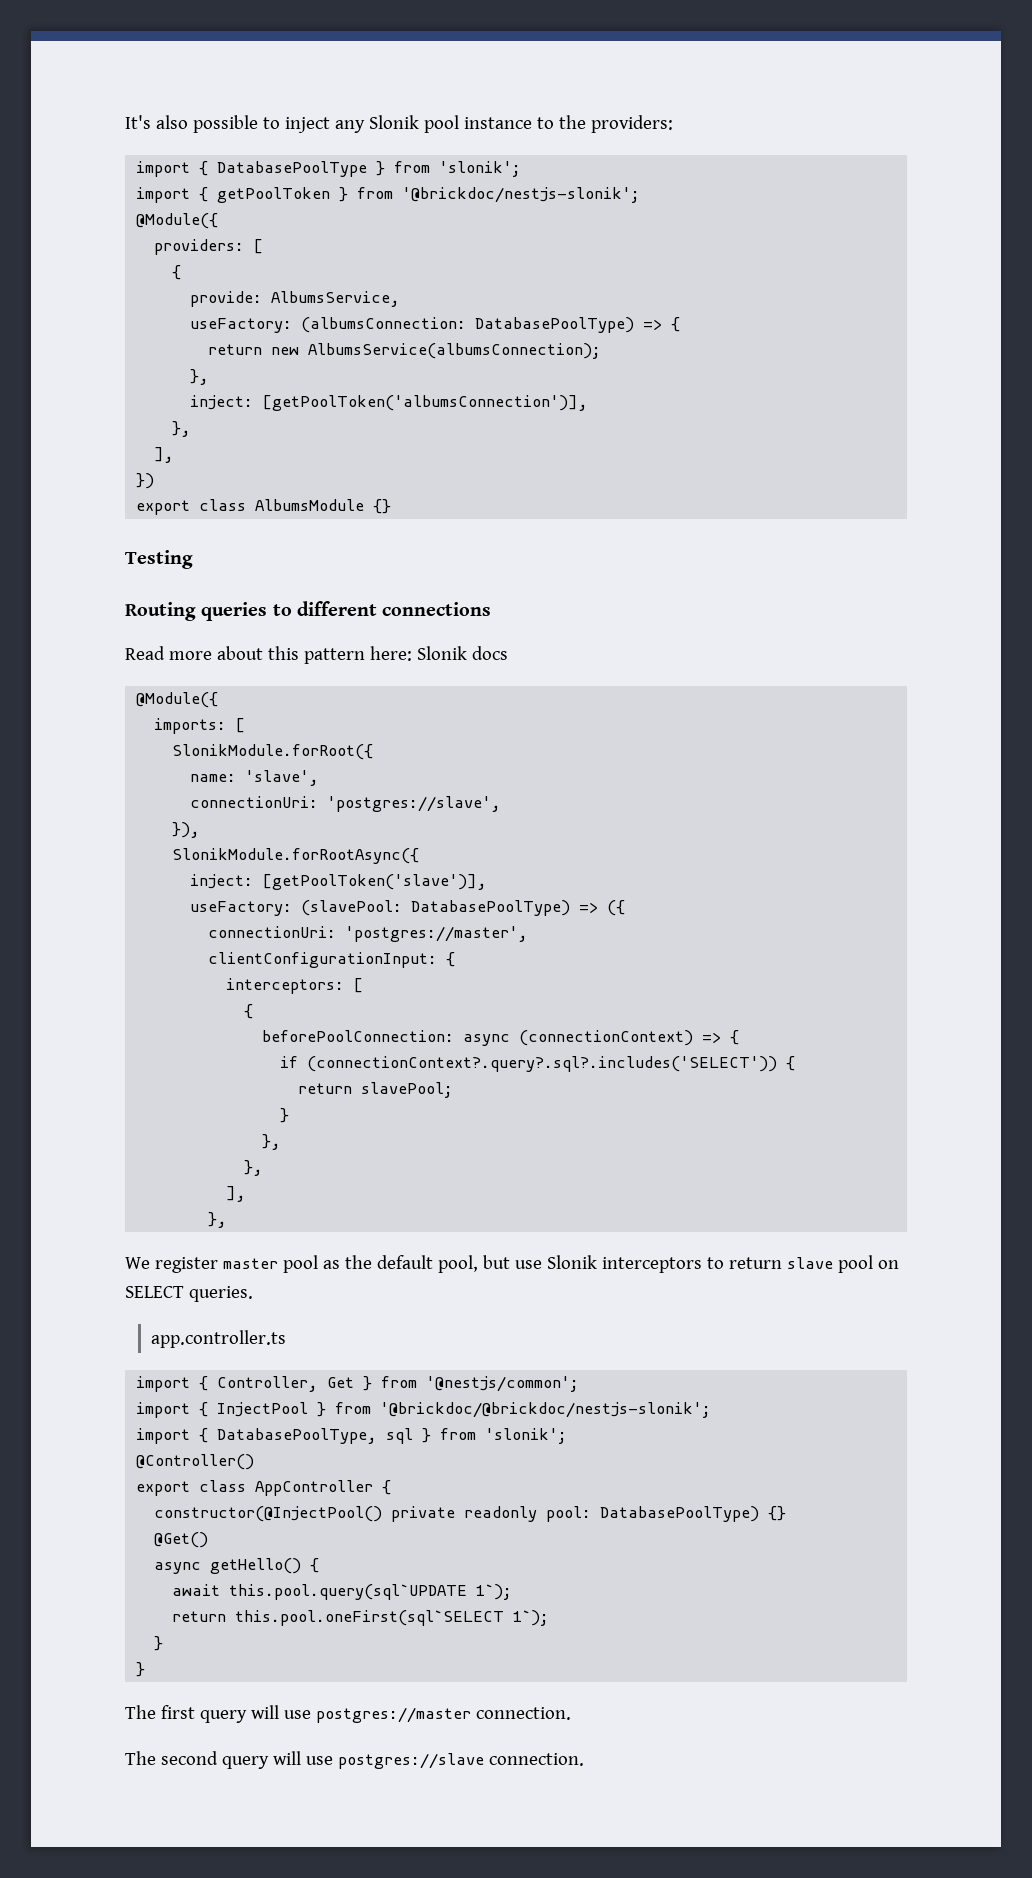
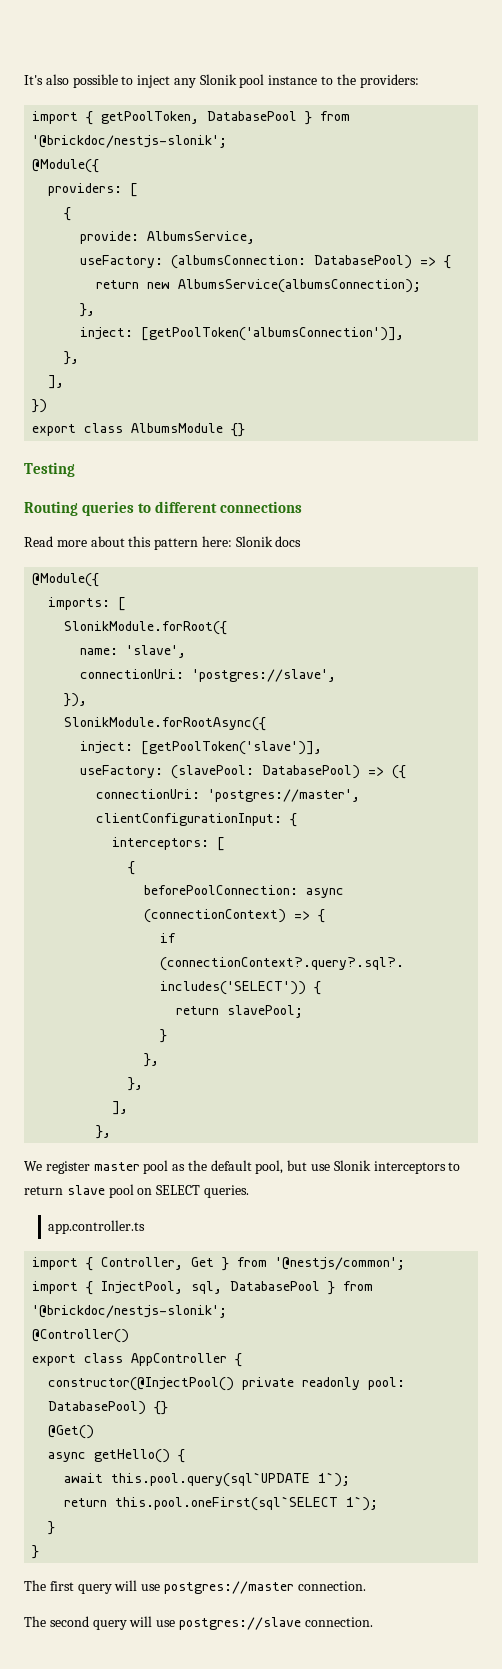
- import { DatabasePoolType } from 'slonik';
- import { getPoolToken } from '@brickdoc/nestjs-slonik';
+ import { getPoolToken, DatabasePool } from '@brickdoc/nestjs-slonik';
- useFactory: (albumsConnection: DatabasePoolType) => {
+ useFactory: (albumsConnection: DatabasePool) => {
- useFactory: (slavePool: DatabasePoolType) => ({
+ useFactory: (slavePool: DatabasePool) => ({
- import { InjectPool } from '@brickdoc/@brickdoc/nestjs-slonik';
- import { DatabasePoolType, sql } from 'slonik';
+ import { InjectPool, sql, DatabasePool } from '@brickdoc/nestjs-slonik';
- constructor(@InjectPool() private readonly pool: DatabasePoolType) {}
+ constructor(@InjectPool() private readonly pool: DatabasePool) {}

